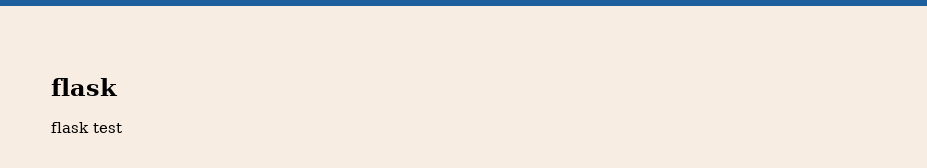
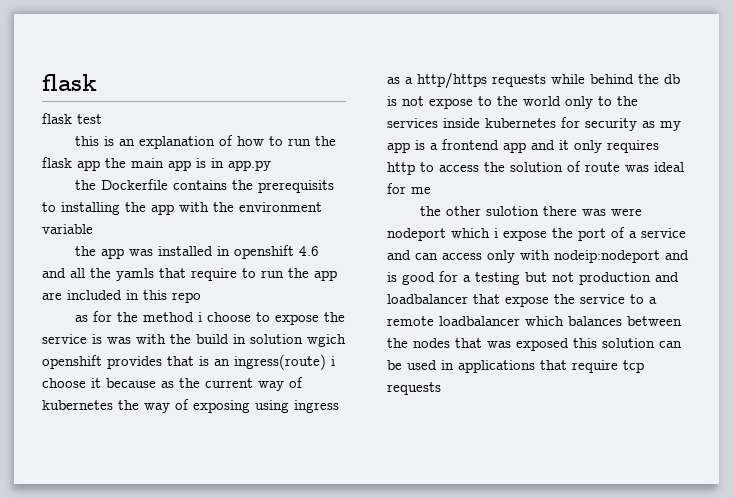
+ this is an explanation of how to run the flask app the main app is in app.py
+ the Dockerfile contains the prerequisits to installing the app with the environment variable
+ the app was installed in openshift 4.6 and all the yamls that require to run the app are included in this repo
+ as for the method i choose to expose the service is was with the build in solution wgich openshift provides that is an ingress(route) i choose it because as the current way of kubernetes the way of exposing using ingress as a http/https requests while behind the db is not expose to the world only to the services inside kubernetes for security as my app is a frontend app and it only requires http to access the solution of route was ideal for me
+ the other sulotion there was were nodeport which i expose the port of a service and can access only with nodeip:nodeport and is good for a testing but not production and loadbalancer that expose the service to a remote loadbalancer which balances between the nodes that was exposed this solution can be used in applications that require tcp requests

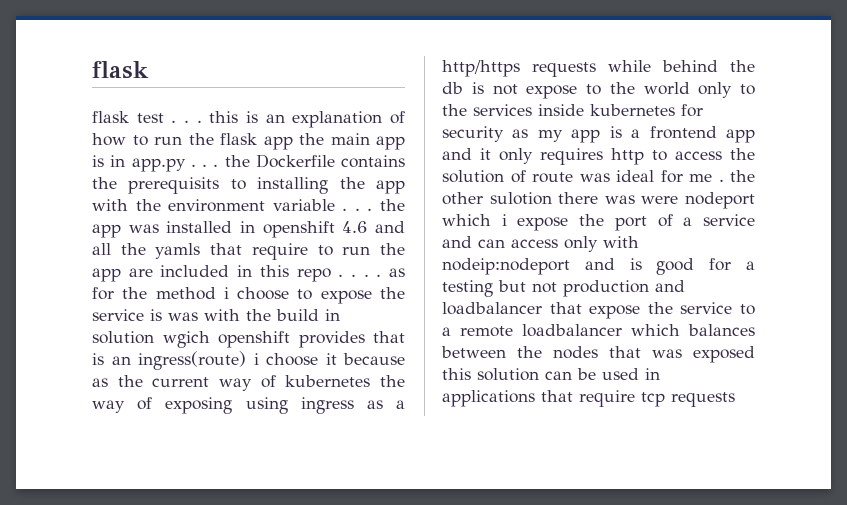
- flask test
- this is an explanation of how to run the flask app the main app is in app.py
- the Dockerfile contains the prerequisits to installing the app with the environment variable
- the app was installed in openshift 4.6 and all the yamls that require to run the app are included in this repo
- as for the method i choose to expose the service is was with the build in solution wgich openshift provides that is an ingress(route) i choose it because as the current way of kubernetes the way of exposing using ingress as a http/https requests while behind the db is not expose to the world only to the services inside kubernetes for security as my app is a frontend app and it only requires http to access the solution of route was ideal for me
- the other sulotion there was were nodeport which i expose the port of a service and can access only with nodeip:nodeport and is good for a testing but not production and loadbalancer that expose the service to a remote loadbalancer which balances between the nodes that was exposed this solution can be used in applications that require tcp requests
+ flask test . . . this is an explanation of how to run the flask app the main app is in app.py . . . the Dockerfile contains the prerequisits to installing the app with the environment variable . . . the app was installed in openshift 4.6 and all the yamls that require to run the app are included in this repo . . . . as for the method i choose to expose the service is was with the build in solution wgich openshift provides that is an ingress(route) i choose it because as the current way of kubernetes the way of exposing using ingress as a http/https requests while behind the db is not expose to the world only to the services inside kubernetes for security as my app is a frontend app and it only requires http to access the solution of route was ideal for me . the other sulotion there was were nodeport which i expose the port of a service and can access only with nodeip:nodeport and is good for a testing but not production and loadbalancer that expose the service to a remote loadbalancer which balances between the nodes that was exposed this solution can be used in applications that require tcp requests

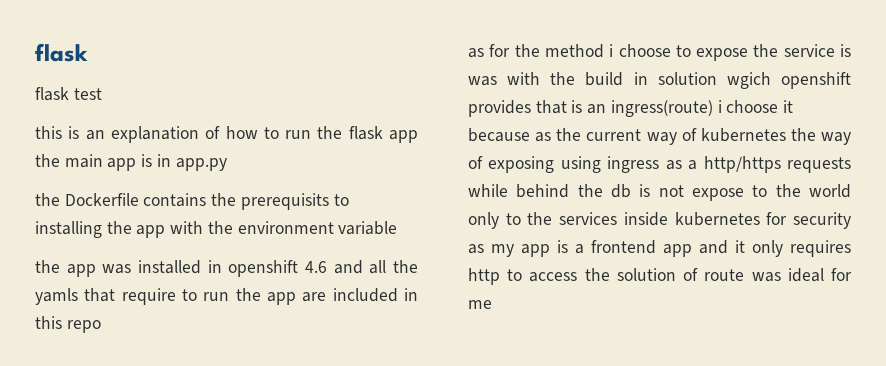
- flask test . . . this is an explanation of how to run the flask app the main app is in app.py . . . the Dockerfile contains the prerequisits to installing the app with the environment variable . . . the app was installed in openshift 4.6 and all the yamls that require to run the app are included in this repo . . . . as for the method i choose to expose the service is was with the build in solution wgich openshift provides that is an ingress(route) i choose it because as the current way of kubernetes the way of exposing using ingress as a http/https requests while behind the db is not expose to the world only to the services inside kubernetes for security as my app is a frontend app and it only requires http to access the solution of route was ideal for me . the other sulotion there was were nodeport which i expose the port of a service and can access only with nodeip:nodeport and is good for a testing but not production and loadbalancer that expose the service to a remote loadbalancer which balances between the nodes that was exposed this solution can be used in applications that require tcp requests
+ flask test
+ this is an explanation of how to run the flask app the main app is in app.py
+ the Dockerfile contains the prerequisits to installing the app with the environment variable
+ the app was installed in openshift 4.6 and all the yamls that require to run the app are included in this repo
+ as for the method i choose to expose the service is was with the build in solution wgich openshift provides that is an ingress(route) i choose it because as the current way of kubernetes the way of exposing using ingress as a http/https requests while behind the db is not expose to the world only to the services inside kubernetes for security as my app is a frontend app and it only requires http to access the solution of route was ideal for me

